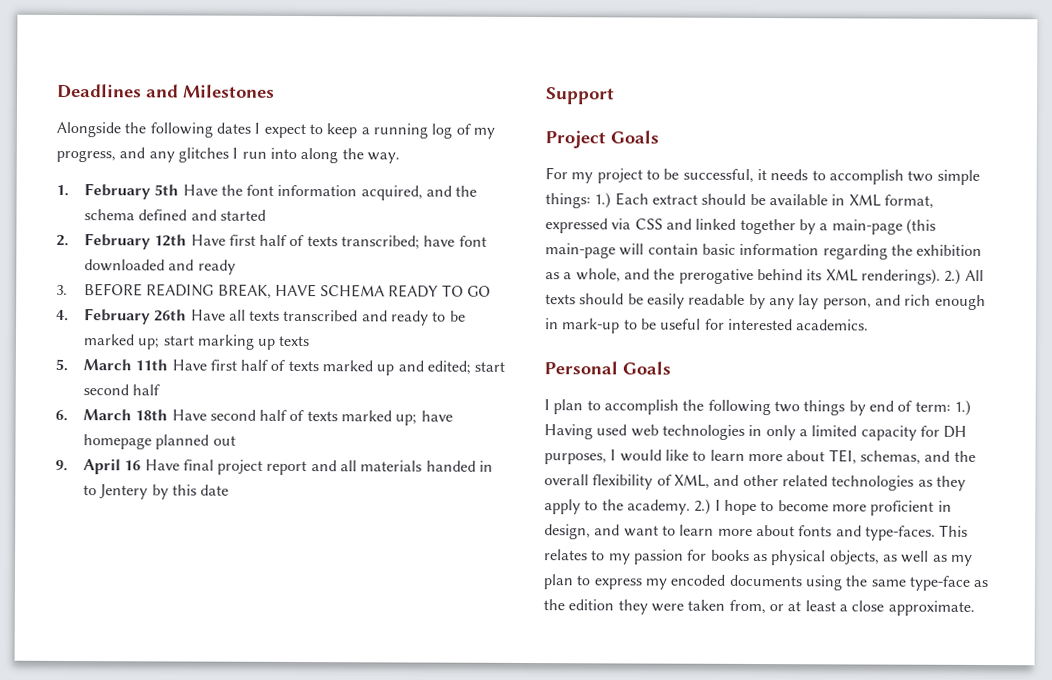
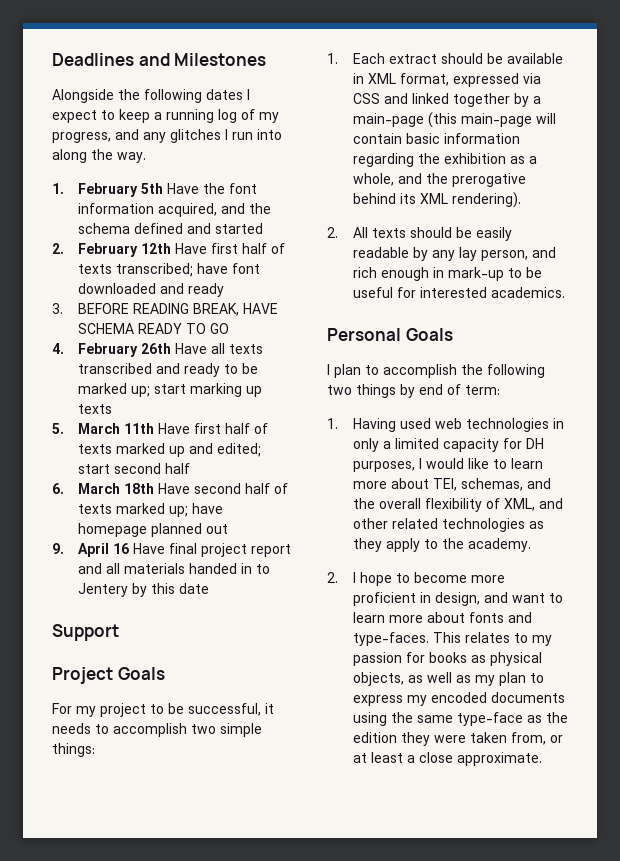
- For my project to be successful, it needs to accomplish two simple things: 1.) Each extract should be available in XML format, expressed via CSS and linked together by a main-page (this main-page will contain basic information regarding the exhibition as a whole, and the prerogative behind its XML renderings). 2.) All texts should be easily readable by any lay person, and rich enough in mark-up to be useful for interested academics.
+ For my project to be successful, it needs to accomplish two simple things:
+ 1. Each extract should be available in XML format, expressed via CSS and linked together by a main-page (this main-page will contain basic information regarding the exhibition as a whole, and the prerogative behind its XML rendering).
+ 2. All texts should be easily readable by any lay person, and rich enough in mark-up to be useful for interested academics.
- I plan to accomplish the following two things by end of term: 1.) Having used web technologies in only a limited capacity for DH purposes, I would like to learn more about TEI, schemas, and the overall flexibility of XML, and other related technologies as they apply to the academy. 2.) I hope to become more proficient in design, and want to learn more about fonts and type-faces.
+ I plan to accomplish the following two things by end of term:
+ 1. Having used web technologies in only a limited capacity for DH purposes, I would like to learn more about TEI, schemas, and the overall flexibility of XML, and other related technologies as they apply to the academy.
+ 2. I hope to become more proficient in design, and want to learn more about fonts and type-faces.

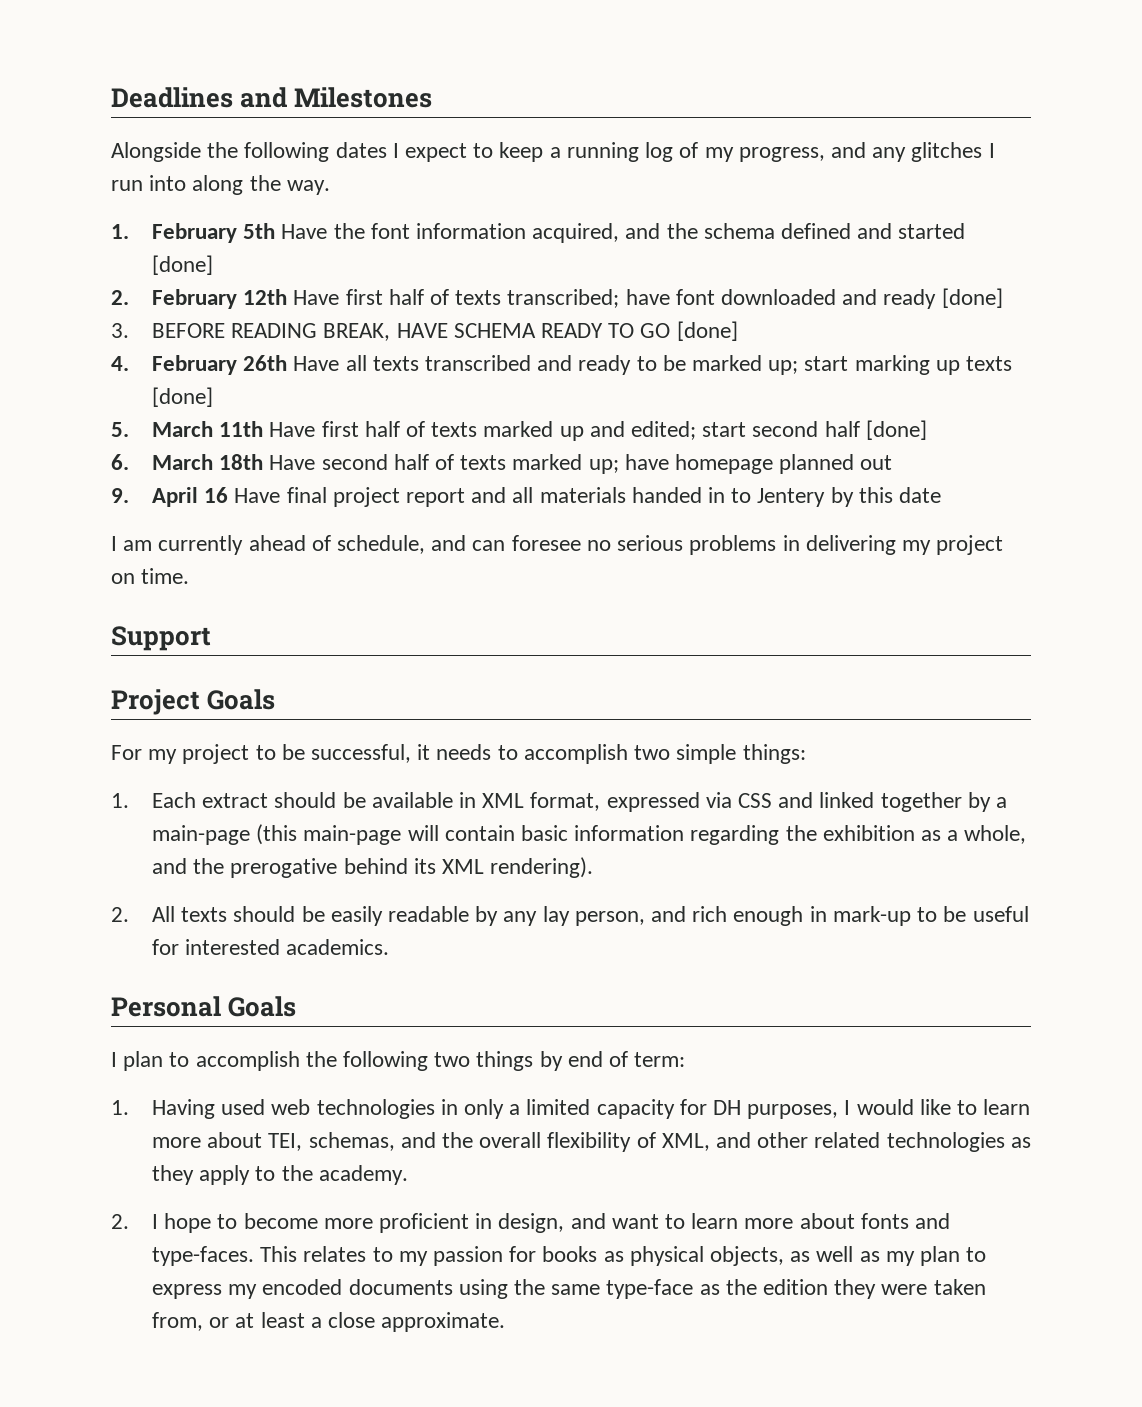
- 1. February 5th Have the font information acquired, and the schema defined and started
+ 1. February 5th Have the font information acquired, and the schema defined and started [done]
- 2. February 12th Have first half of texts transcribed; have font downloaded and ready
+ 2. February 12th Have first half of texts transcribed; have font downloaded and ready [done]
- 3. BEFORE READING BREAK, HAVE SCHEMA READY TO GO
+ 3. BEFORE READING BREAK, HAVE SCHEMA READY TO GO [done]
- 4. February 26th Have all texts transcribed and ready to be marked up; start marking up texts
+ 4. February 26th Have all texts transcribed and ready to be marked up; start marking up texts [done]
- 5. March 11th Have first half of texts marked up and edited; start second half
+ 5. March 11th Have first half of texts marked up and edited; start second half [done]
+ I am currently ahead of schedule, and can foresee no serious problems in delivering my project on time.

